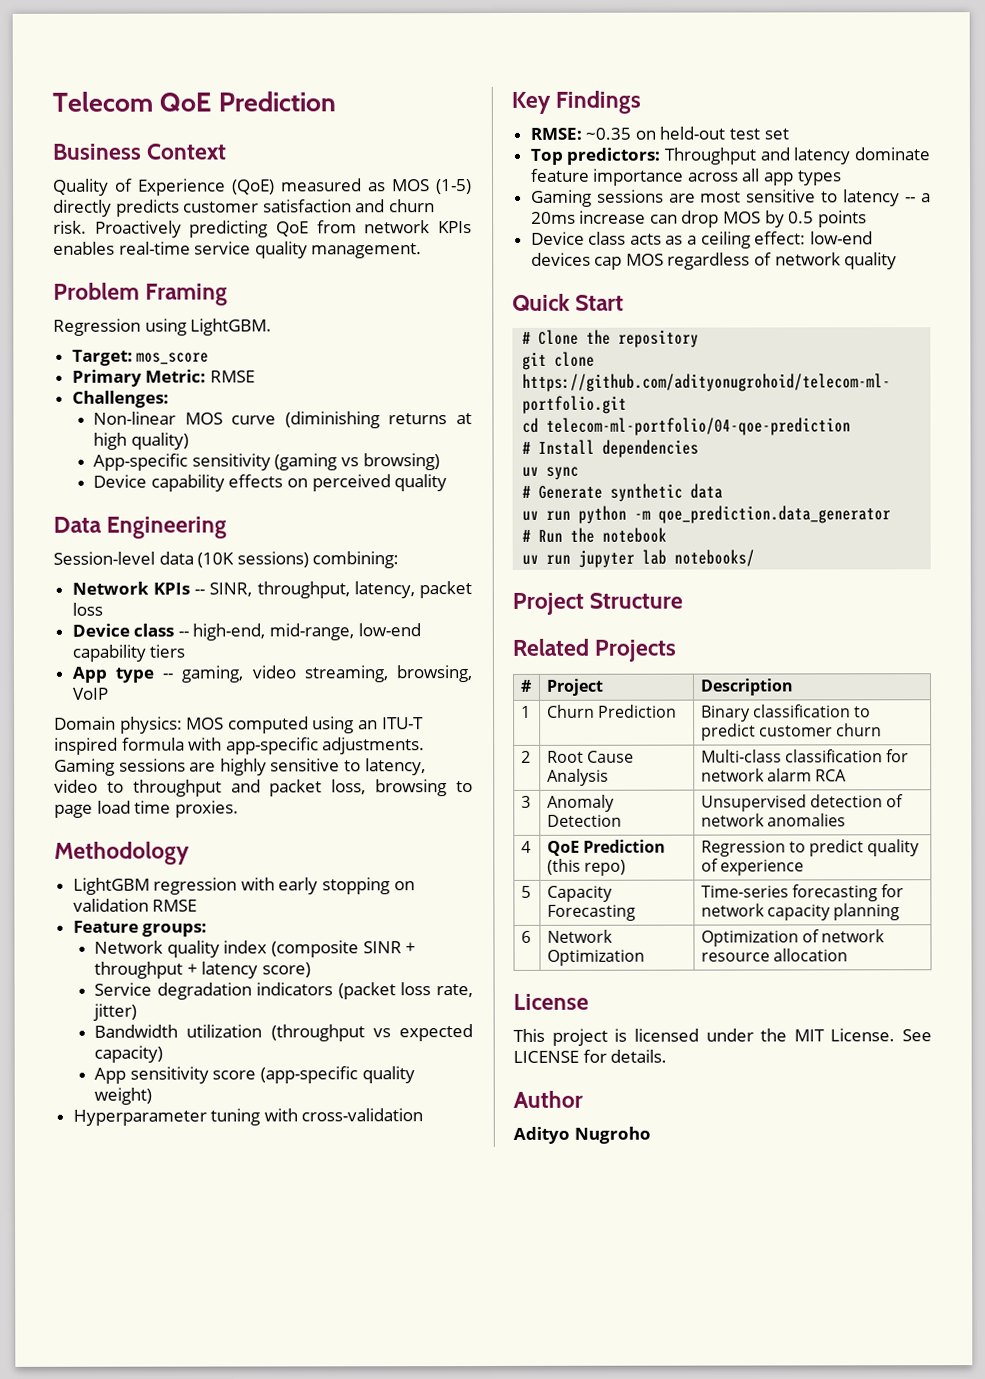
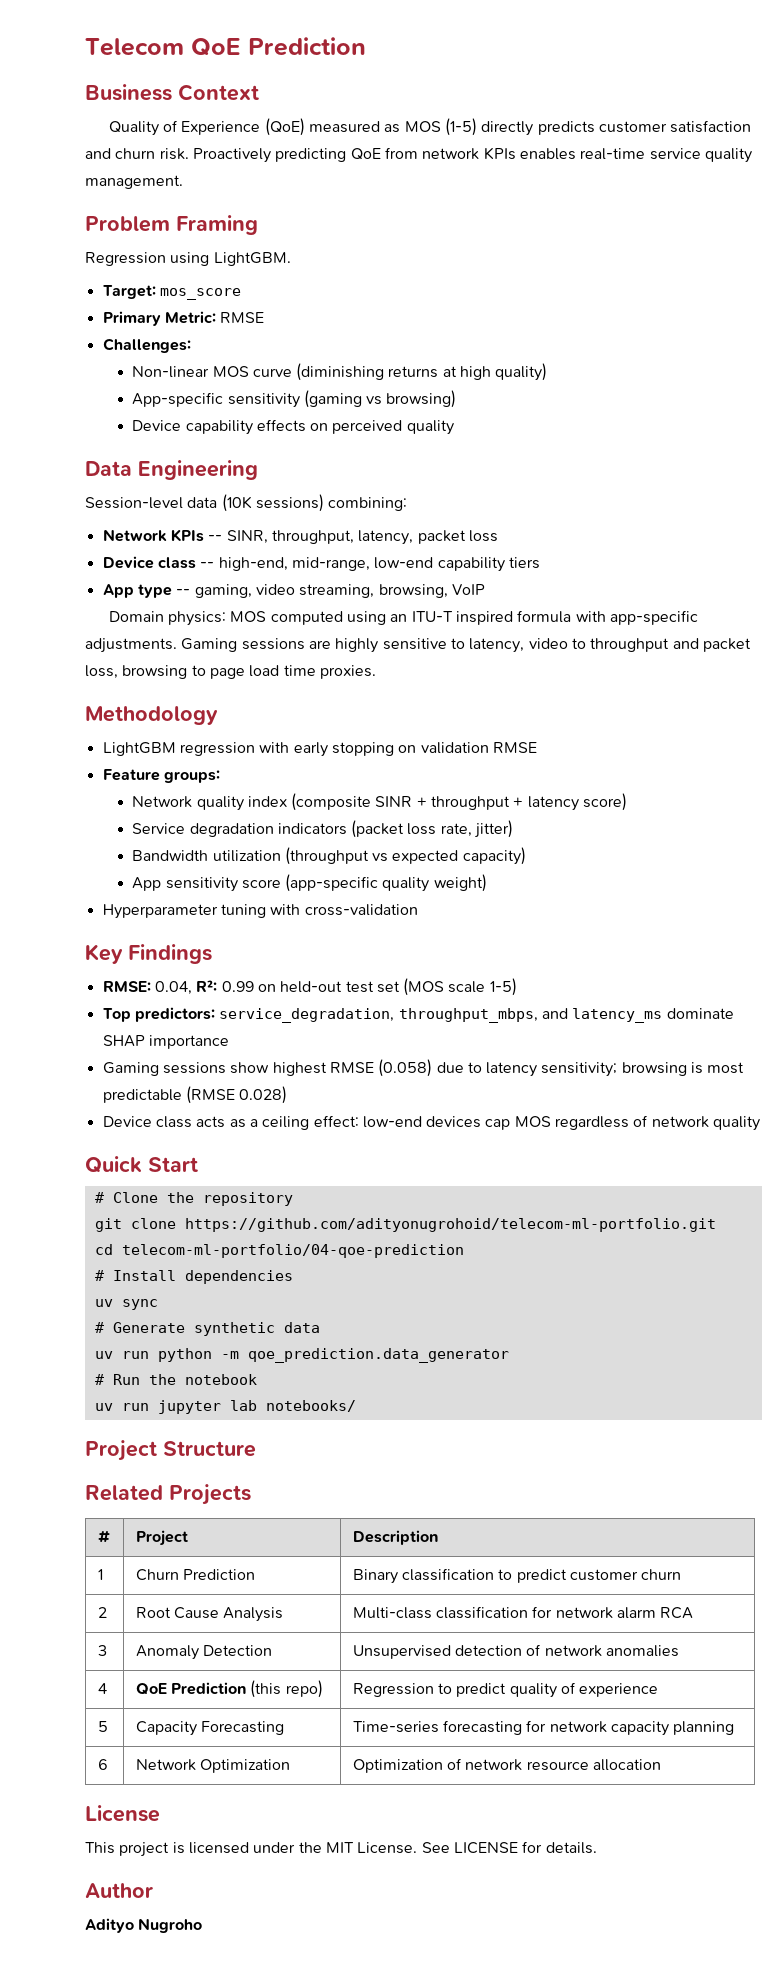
- RMSE: ~0.35 on held-out test set
+ RMSE: 0.04, R²: 0.99 on held-out test set (MOS scale 1-5)
- Top predictors: Throughput and latency dominate feature importance across all app types
- Gaming sessions are most sensitive to latency -- a 20ms increase can drop MOS by 0.5 points
+ Top predictors: service_degradation, throughput_mbps, and latency_ms dominate SHAP importance
+ Gaming sessions show highest RMSE (0.058) due to latency sensitivity; browsing is most predictable (RMSE 0.028)

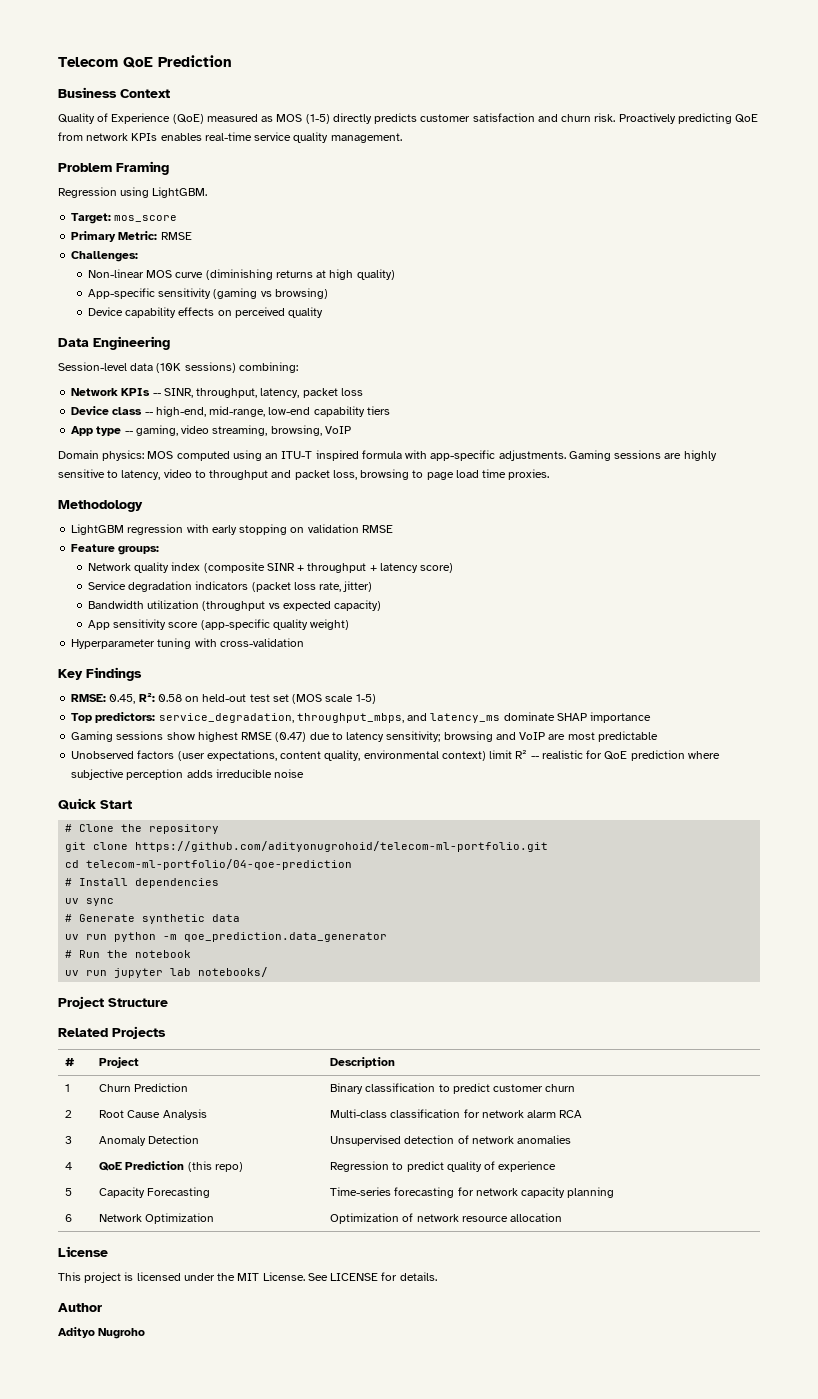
- RMSE: 0.04, R²: 0.99 on held-out test set (MOS scale 1-5)
+ RMSE: 0.45, R²: 0.58 on held-out test set (MOS scale 1-5)
- Gaming sessions show highest RMSE (0.058) due to latency sensitivity; browsing is most predictable (RMSE 0.028)
- Device class acts as a ceiling effect: low-end devices cap MOS regardless of network quality
+ Gaming sessions show highest RMSE (0.47) due to latency sensitivity; browsing and VoIP are most predictable
+ Unobserved factors (user expectations, content quality, environmental context) limit R² -- realistic for QoE prediction where subjective perception adds irreducible noise

